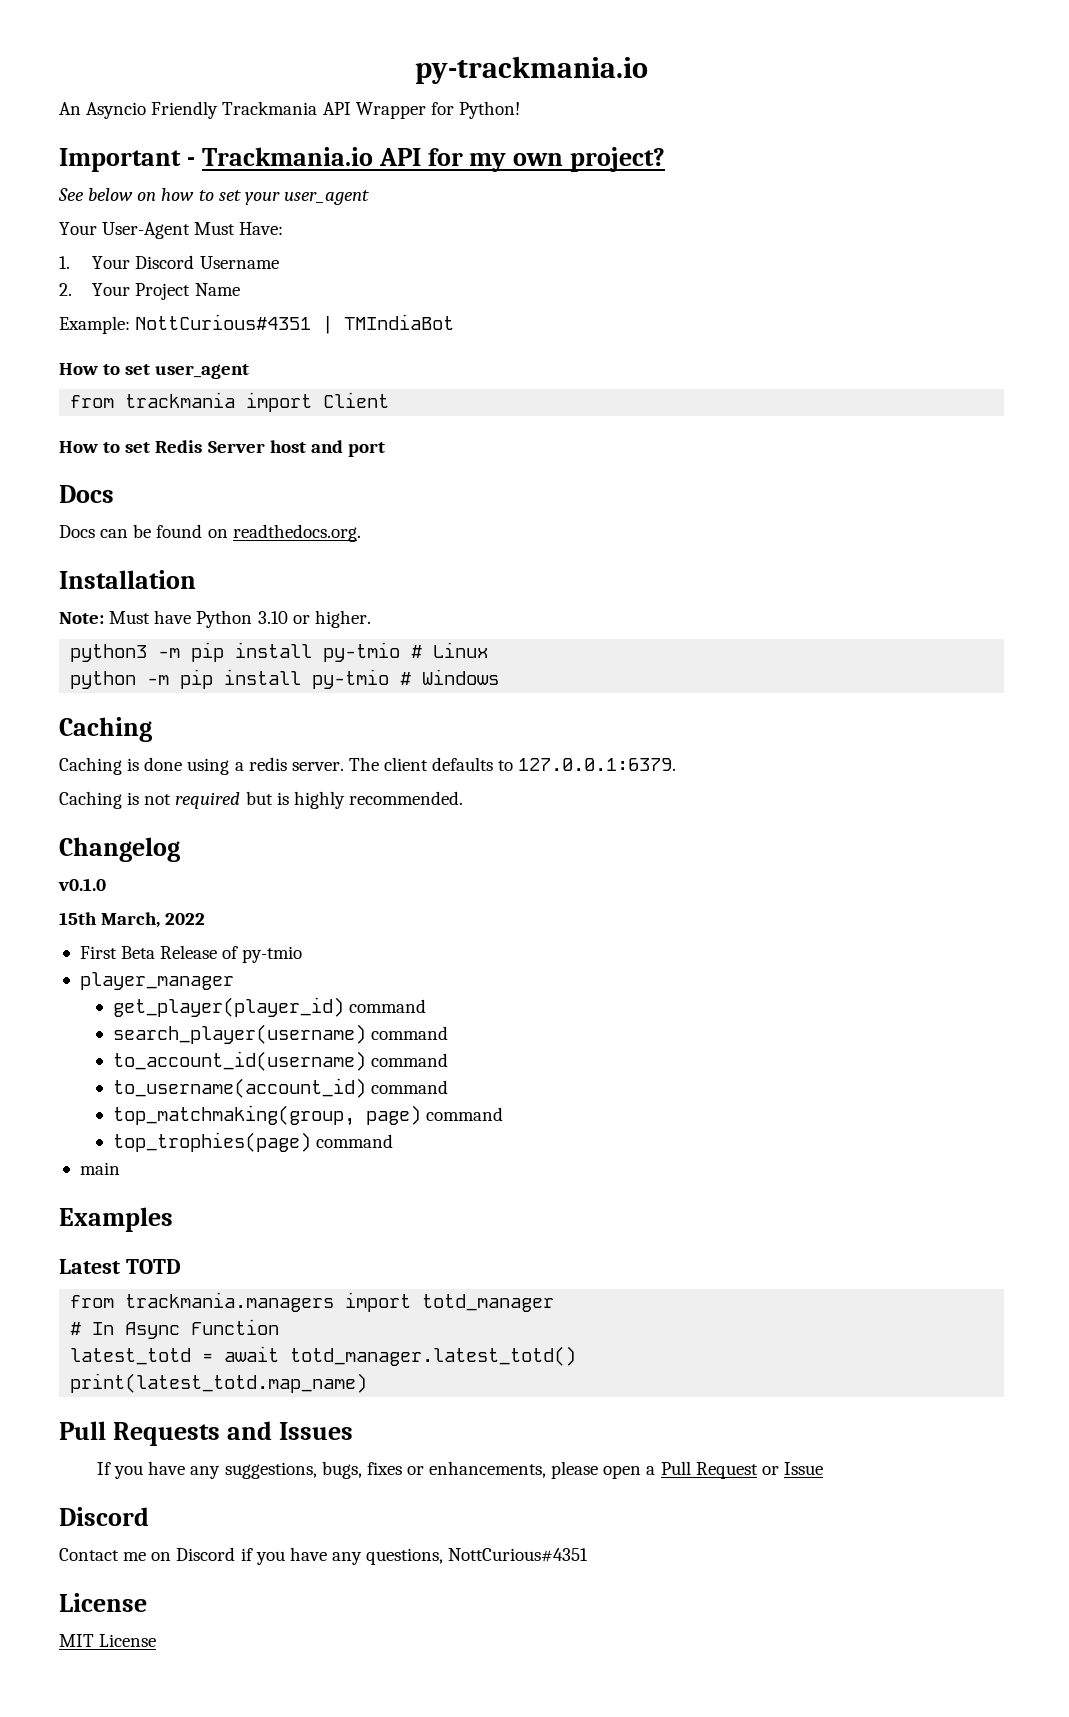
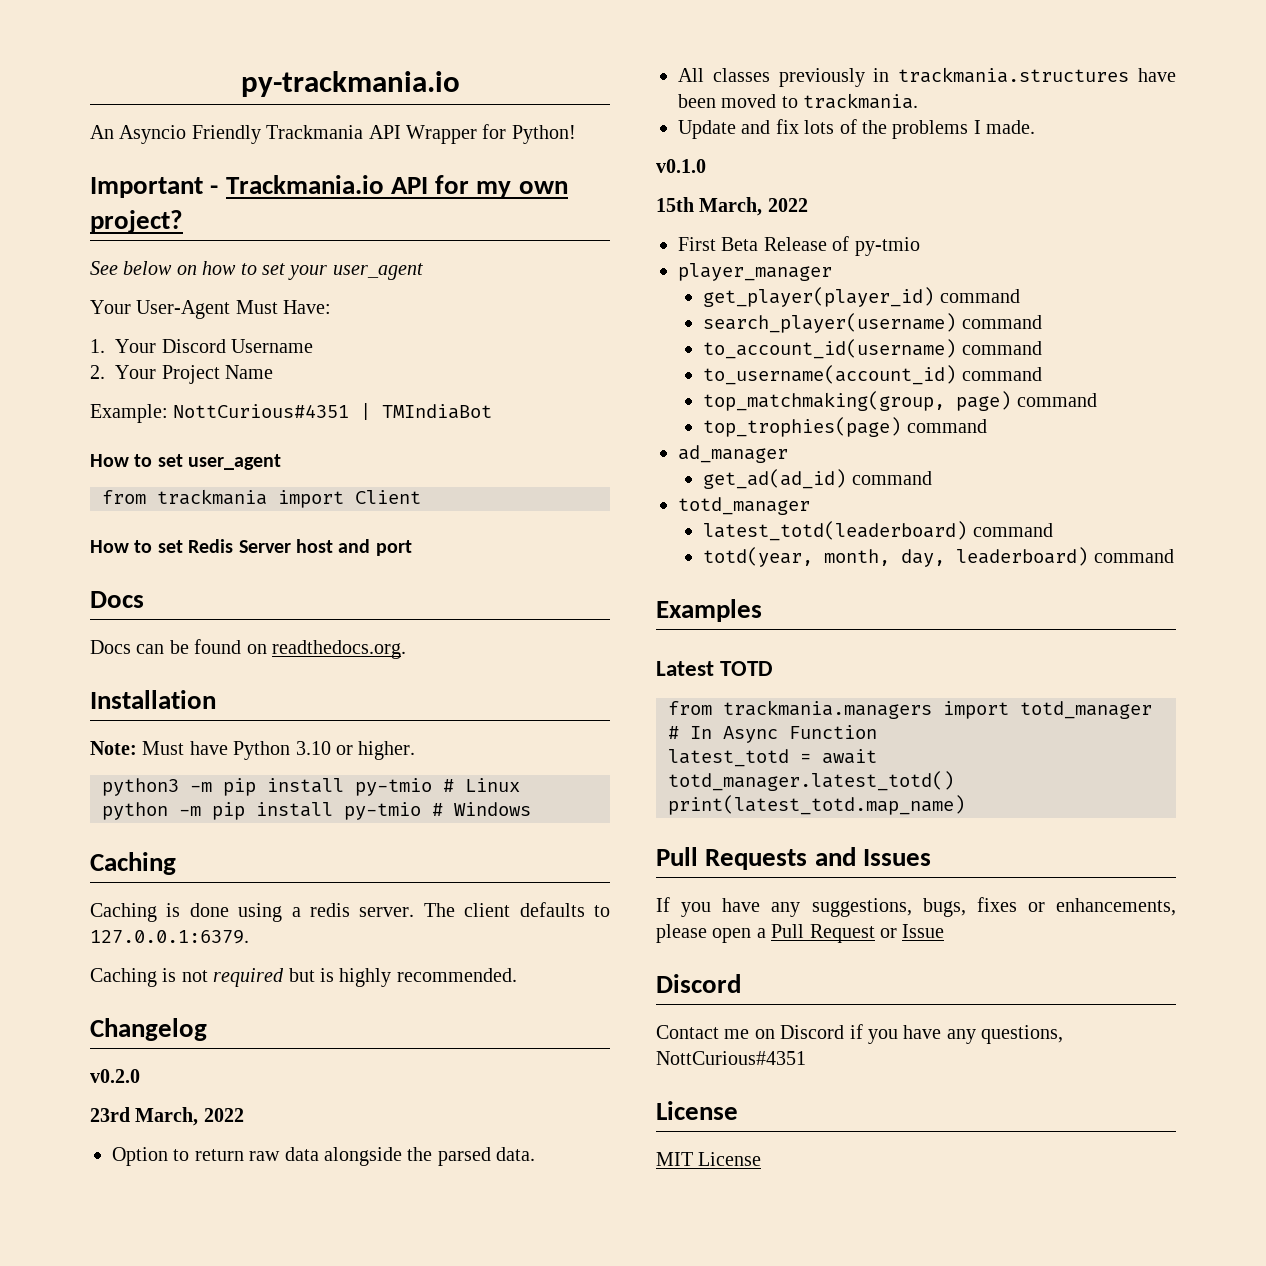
+ v0.2.0
+ 23rd March, 2022
+ Option to return raw data alongside the parsed data.
+ All classes previously in trackmania.structures have been moved to trackmania.
+ Update and fix lots of the problems I made.
- main
+ ad_manager
+ get_ad(ad_id) command
+ totd_manager
+ latest_totd(leaderboard) command
+ totd(year, month, day, leaderboard) command

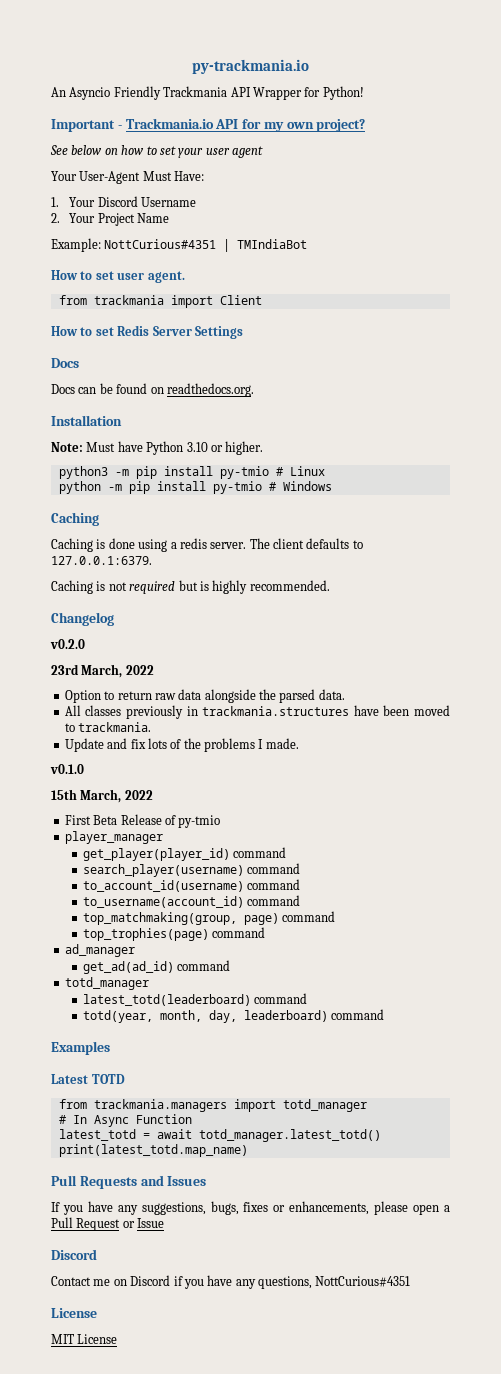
- See below on how to set your user_agent
+ See below on how to set your user agent
- How to set user_agent
+ How to set user agent.
- How to set Redis Server host and port
+ How to set Redis Server Settings

